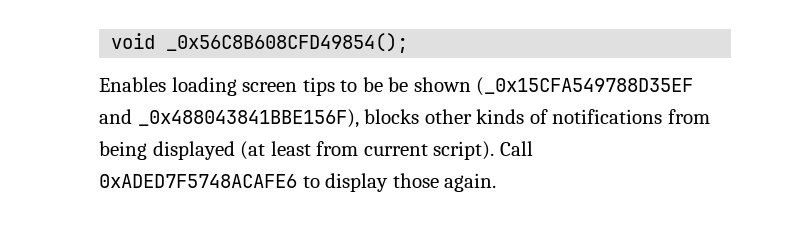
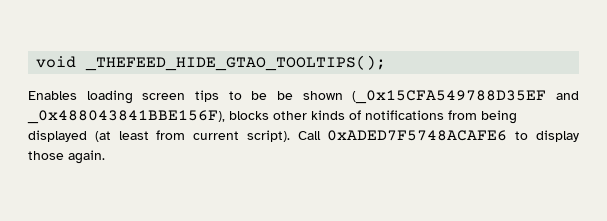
- void _0x56C8B608CFD49854();
+ void _THEFEED_HIDE_GTAO_TOOLTIPS();

